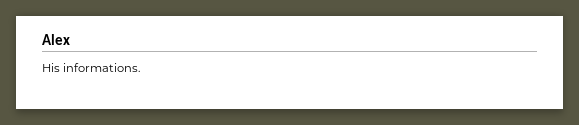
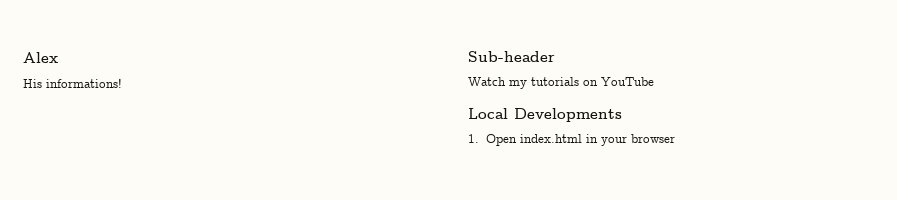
- His informations.
+ His informations!
+ Sub-header
+ Watch my tutorials on YouTube
+ Local Developments
+ 1. Open index.html in your browser

